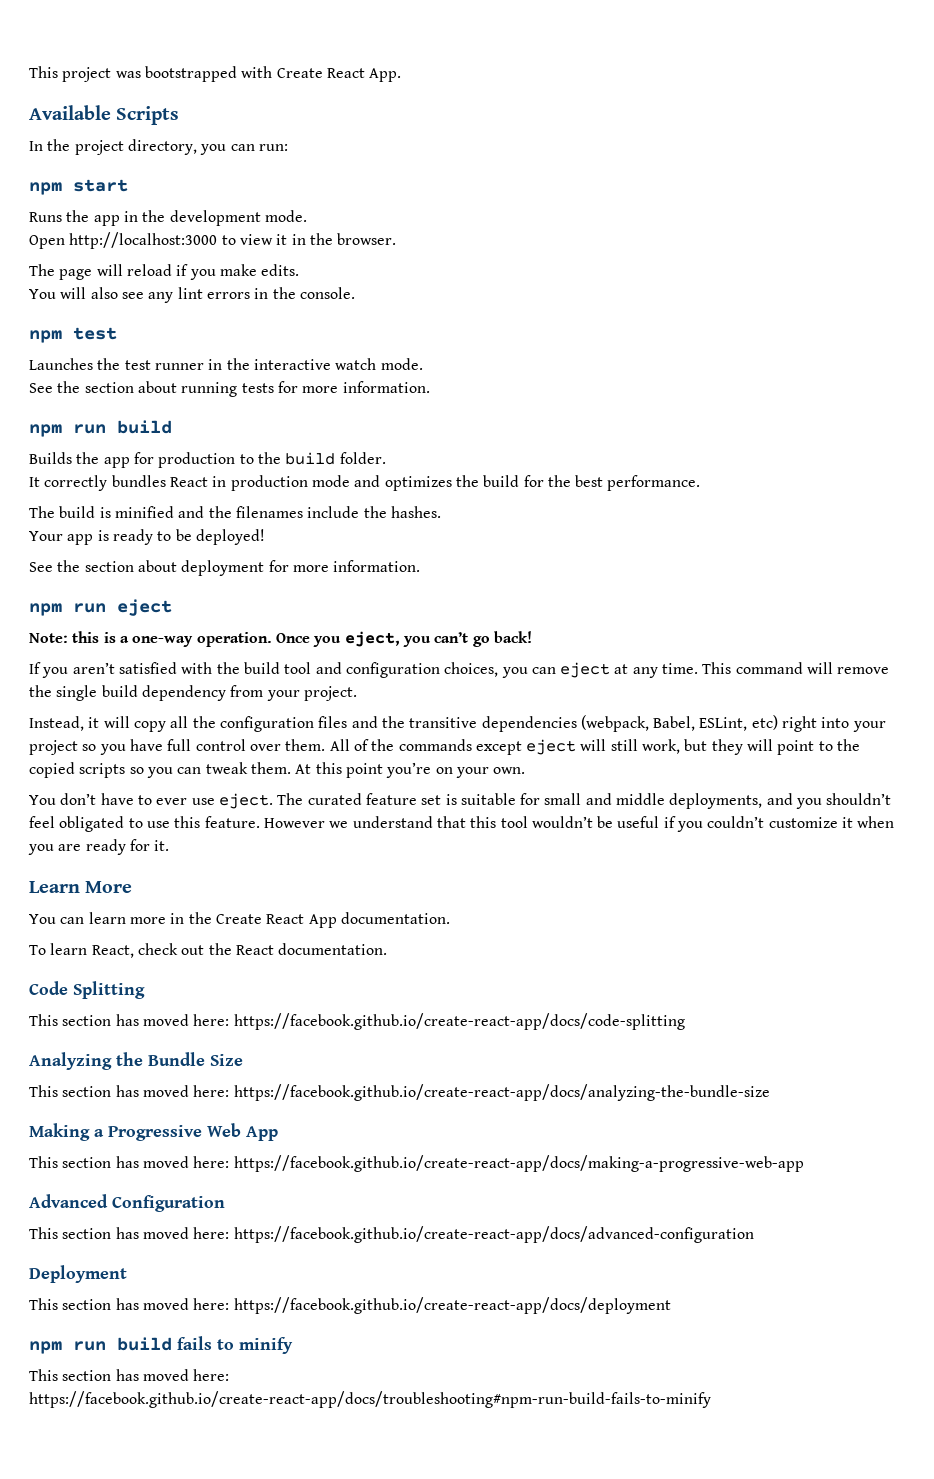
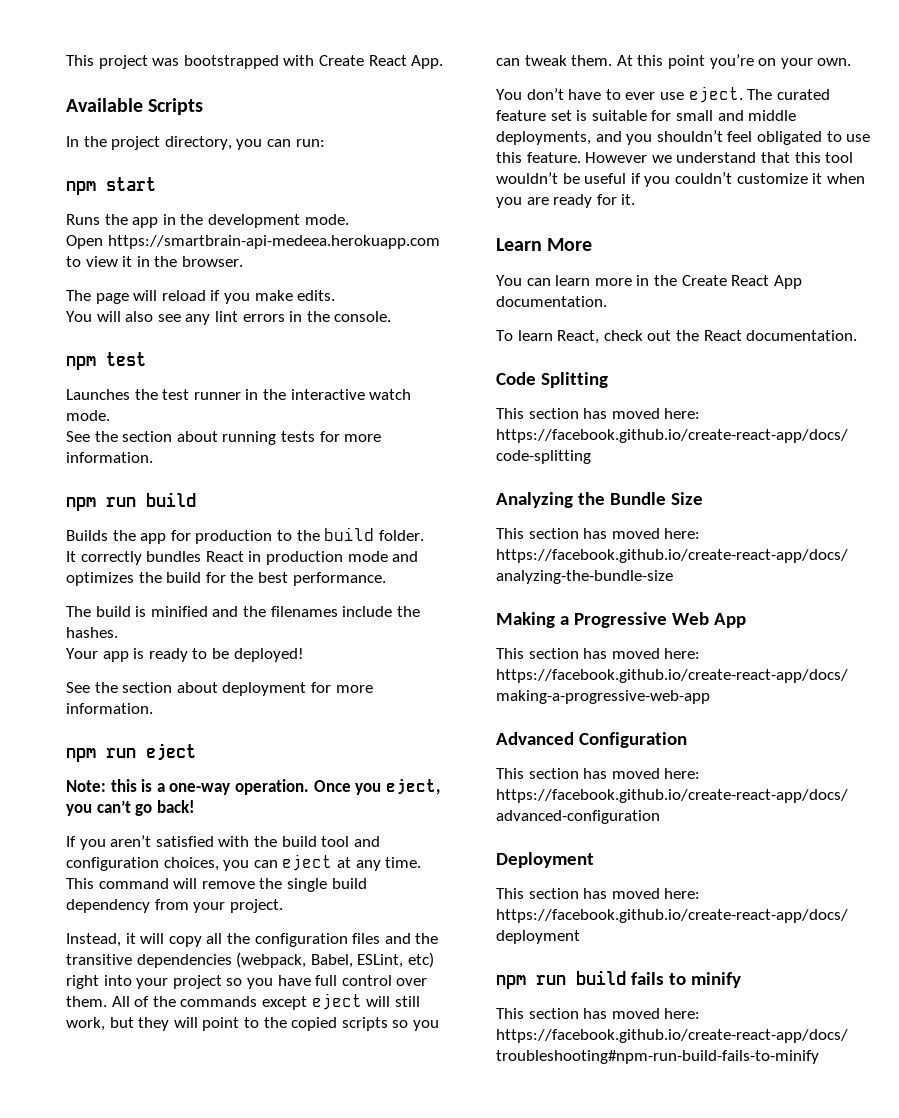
- Open http://localhost:3000 to view it in the browser.
+ Open https://smartbrain-api-medeea.herokuapp.com to view it in the browser.

